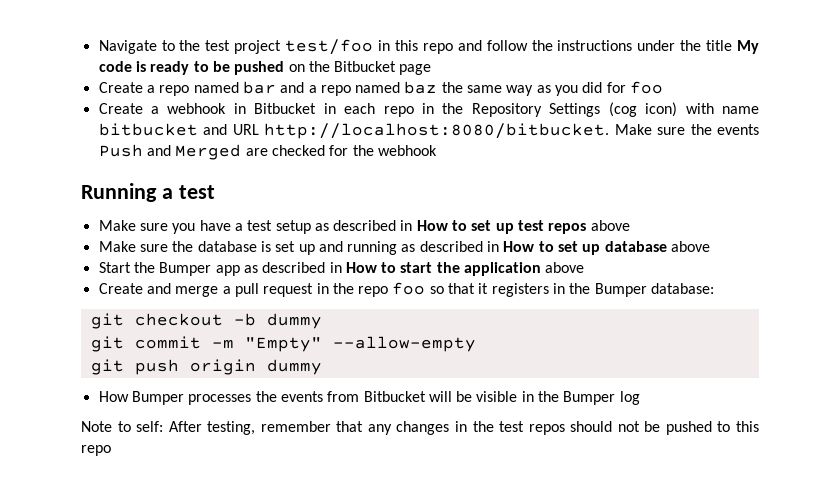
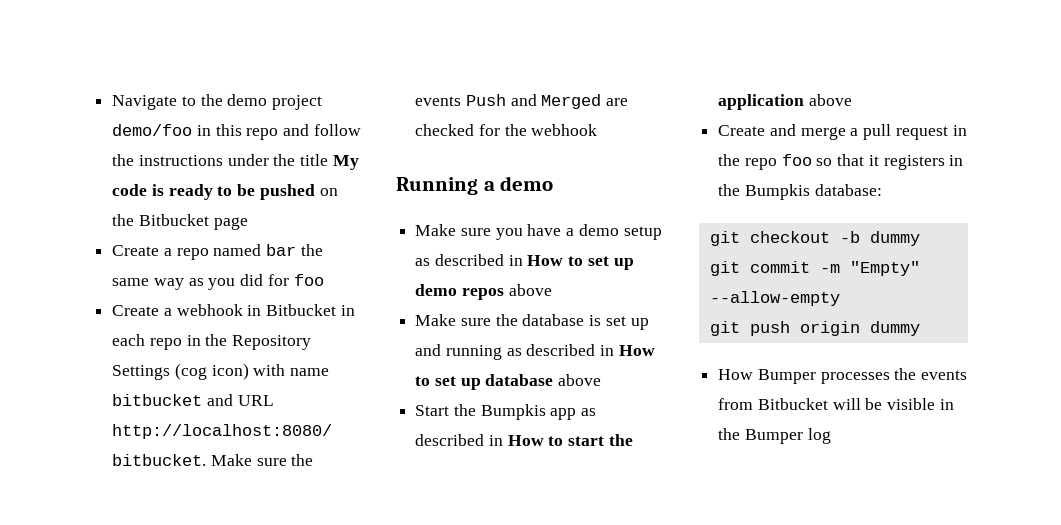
- Navigate to the test project test/foo in this repo and follow the instructions under the title My code is ready to be pushed on the Bitbucket page
+ Navigate to the demo project demo/foo in this repo and follow the instructions under the title My code is ready to be pushed on the Bitbucket page
- Create a repo named bar and a repo named baz the same way as you did for foo
+ Create a repo named bar the same way as you did for foo
- Running a test
+ Running a demo
- Make sure you have a test setup as described in How to set up test repos above
+ Make sure you have a demo setup as described in How to set up demo repos above
- Start the Bumper app as described in How to start the application above
+ Start the Bumpkis app as described in How to start the application above
- Create and merge a pull request in the repo foo so that it registers in the Bumper database:
+ Create and merge a pull request in the repo foo so that it registers in the Bumpkis database:
- Note to self: After testing, remember that any changes in the test repos should not be pushed to this repo

